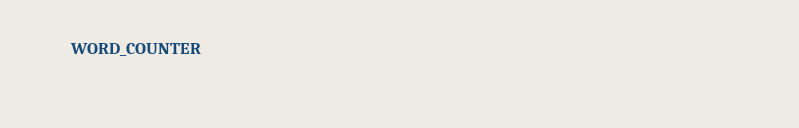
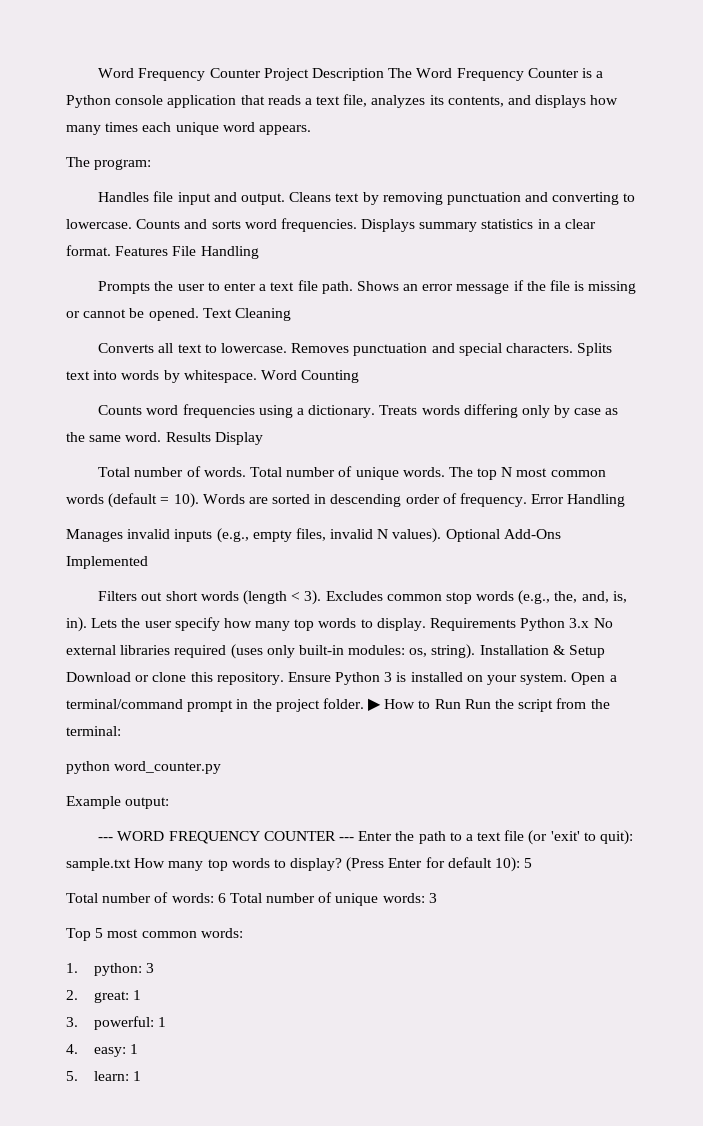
- WORD_COUNTER
+ Word Frequency Counter Project Description The Word Frequency Counter is a Python console application that reads a text file, analyzes its contents, and displays how many times each unique word appears.
+ The program:
+ Handles file input and output. Cleans text by removing punctuation and converting to lowercase. Counts and sorts word frequencies. Displays summary statistics in a clear format. Features File Handling
+ Prompts the user to enter a text file path. Shows an error message if the file is missing or cannot be opened. Text Cleaning
+ Converts all text to lowercase. Removes punctuation and special characters. Splits text into words by whitespace. Word Counting
+ Counts word frequencies using a dictionary. Treats words differing only by case as the same word. Results Display
+ Total number of words. Total number of unique words. The top N most common words (default = 10). Words are sorted in descending order of frequency. Error Handling
+ Manages invalid inputs (e.g., empty files, invalid N values). Optional Add-Ons Implemented
+ Filters out short words (length < 3). Excludes common stop words (e.g., the, and, is, in). Lets the user specify how many top words to display. Requirements Python 3.x No external libraries required (uses only built-in modules: os, string). Installation & Setup Download or clone this repository. Ensure Python 3 is installed on your system. Open a terminal/command prompt in the project folder. ▶ How to Run Run the script from the terminal:
+ python word_counter.py
+ Example output:
+ --- WORD FREQUENCY COUNTER --- Enter the path to a text file (or 'exit' to quit): sample.txt How many top words to display? (Press Enter for default 10): 5
+ Total number of words: 6 Total number of unique words: 3
+ Top 5 most common words:
+ 1. python: 3
+ 2. great: 1
+ 3. powerful: 1
+ 4. easy: 1
+ 5. learn: 1

